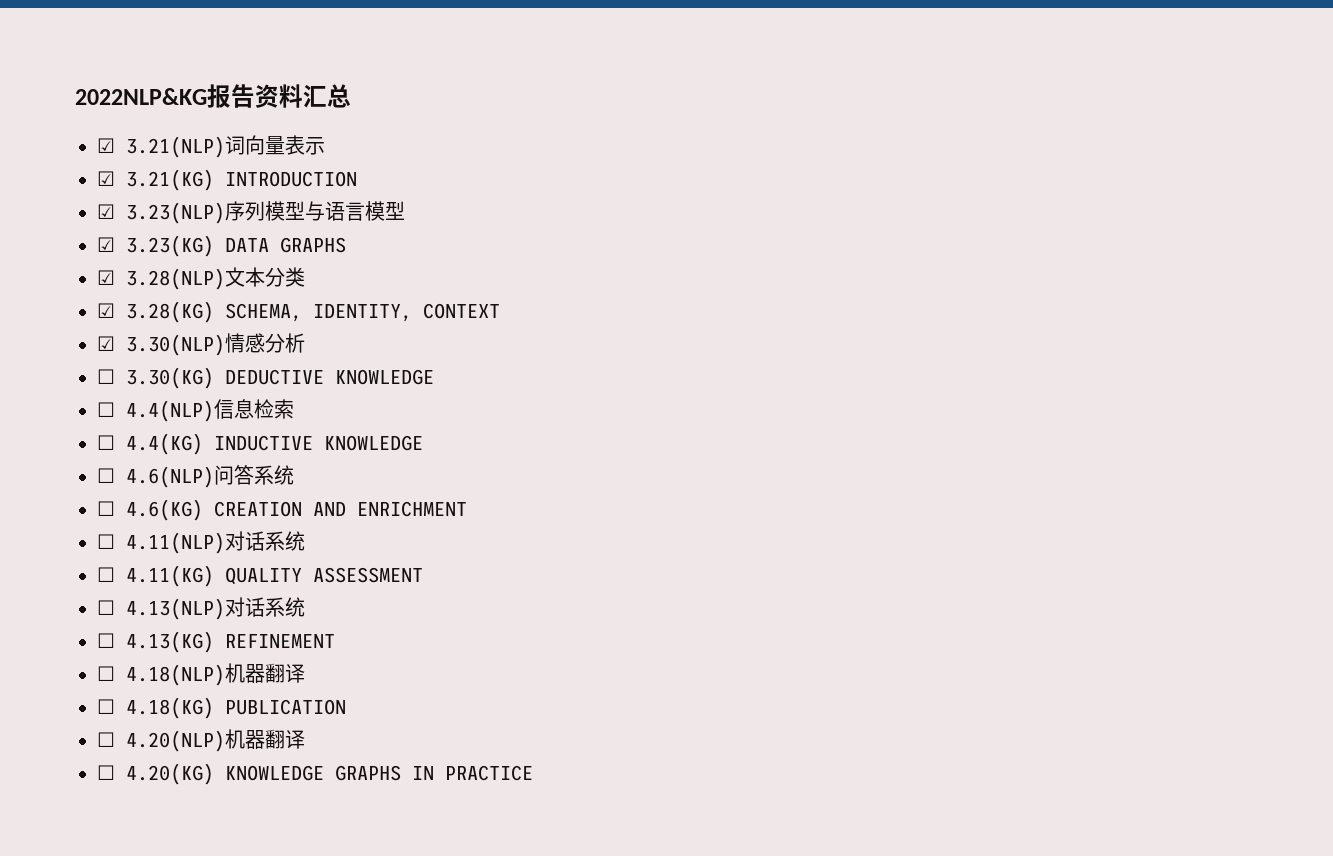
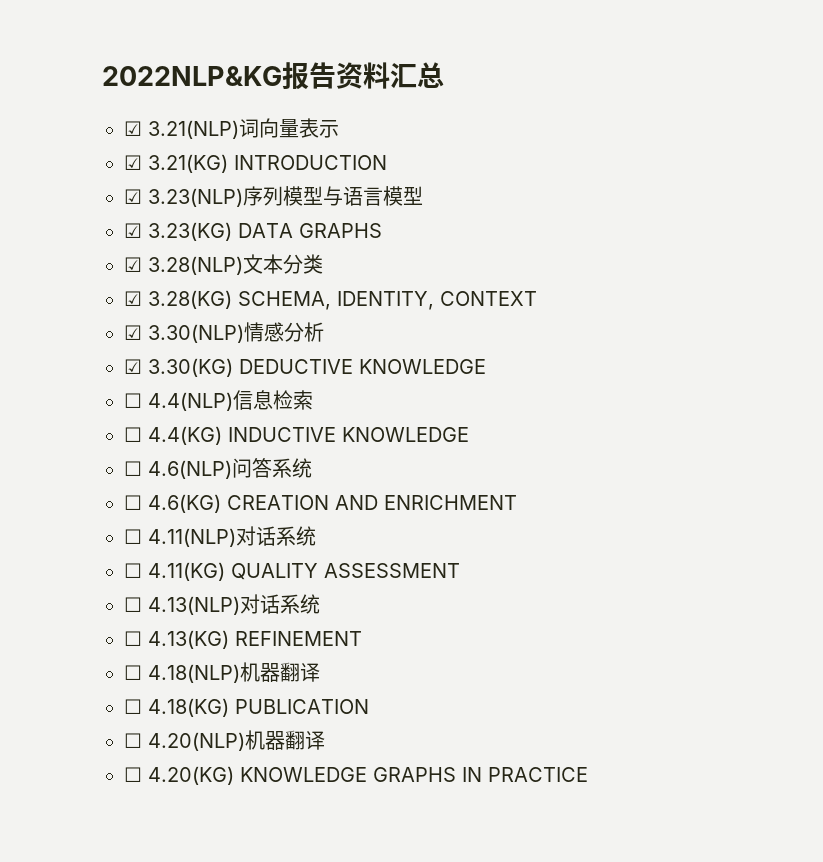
- ☐ 3.30(KG) DEDUCTIVE KNOWLEDGE
+ ☑ 3.30(KG) DEDUCTIVE KNOWLEDGE

